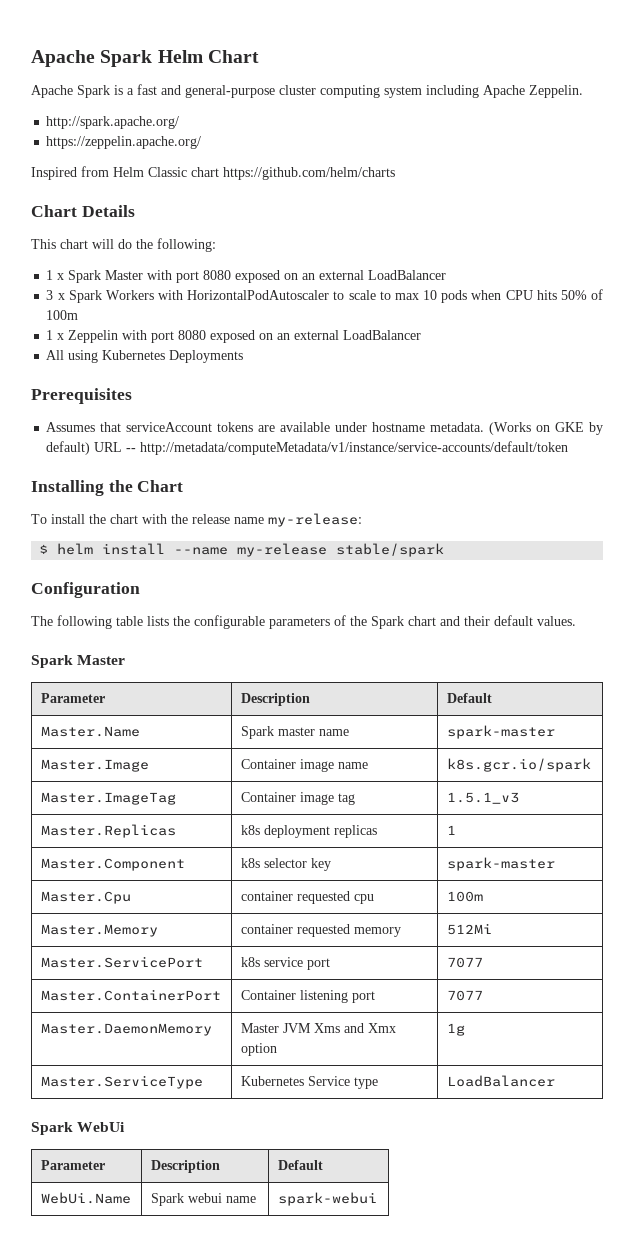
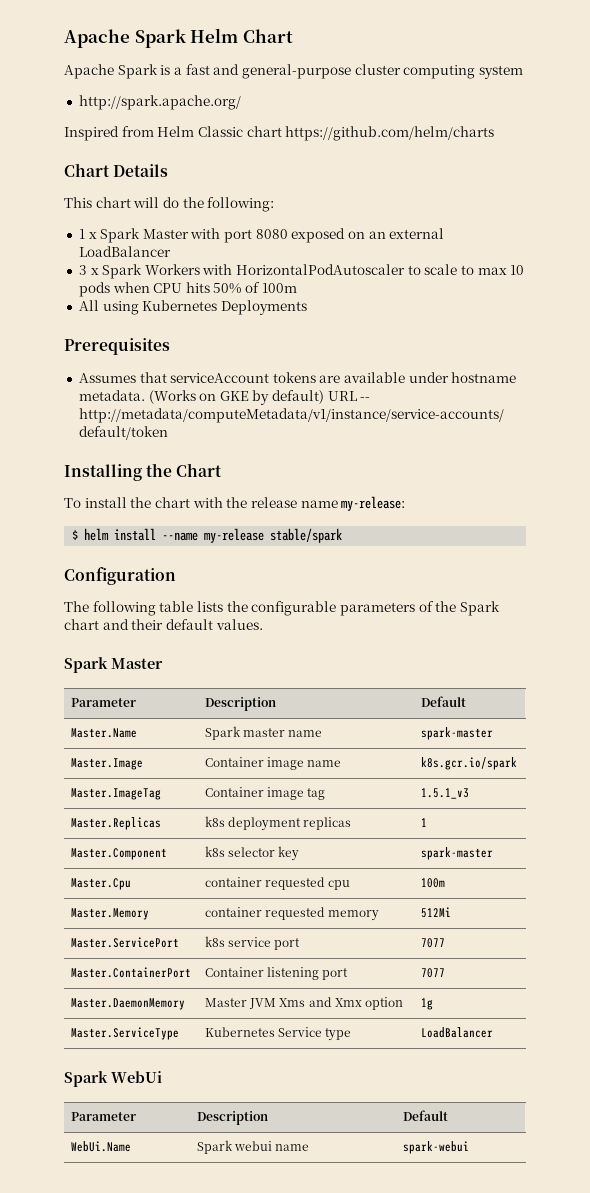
- Apache Spark is a fast and general-purpose cluster computing system including Apache Zeppelin.
+ Apache Spark is a fast and general-purpose cluster computing system
- https://zeppelin.apache.org/
- 1 x Zeppelin with port 8080 exposed on an external LoadBalancer

